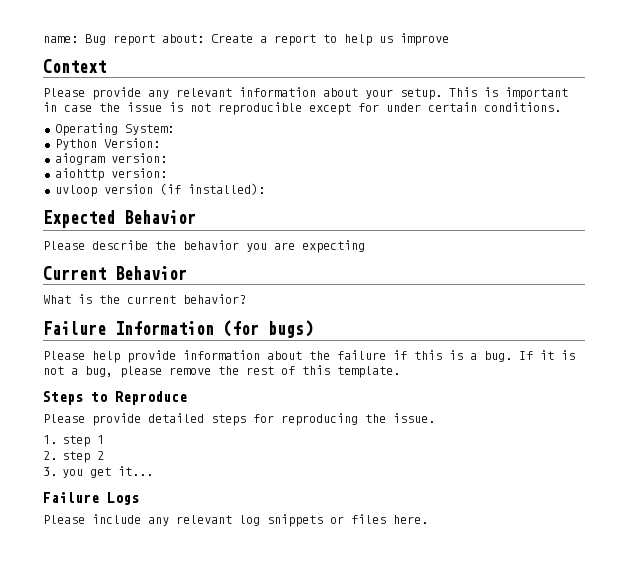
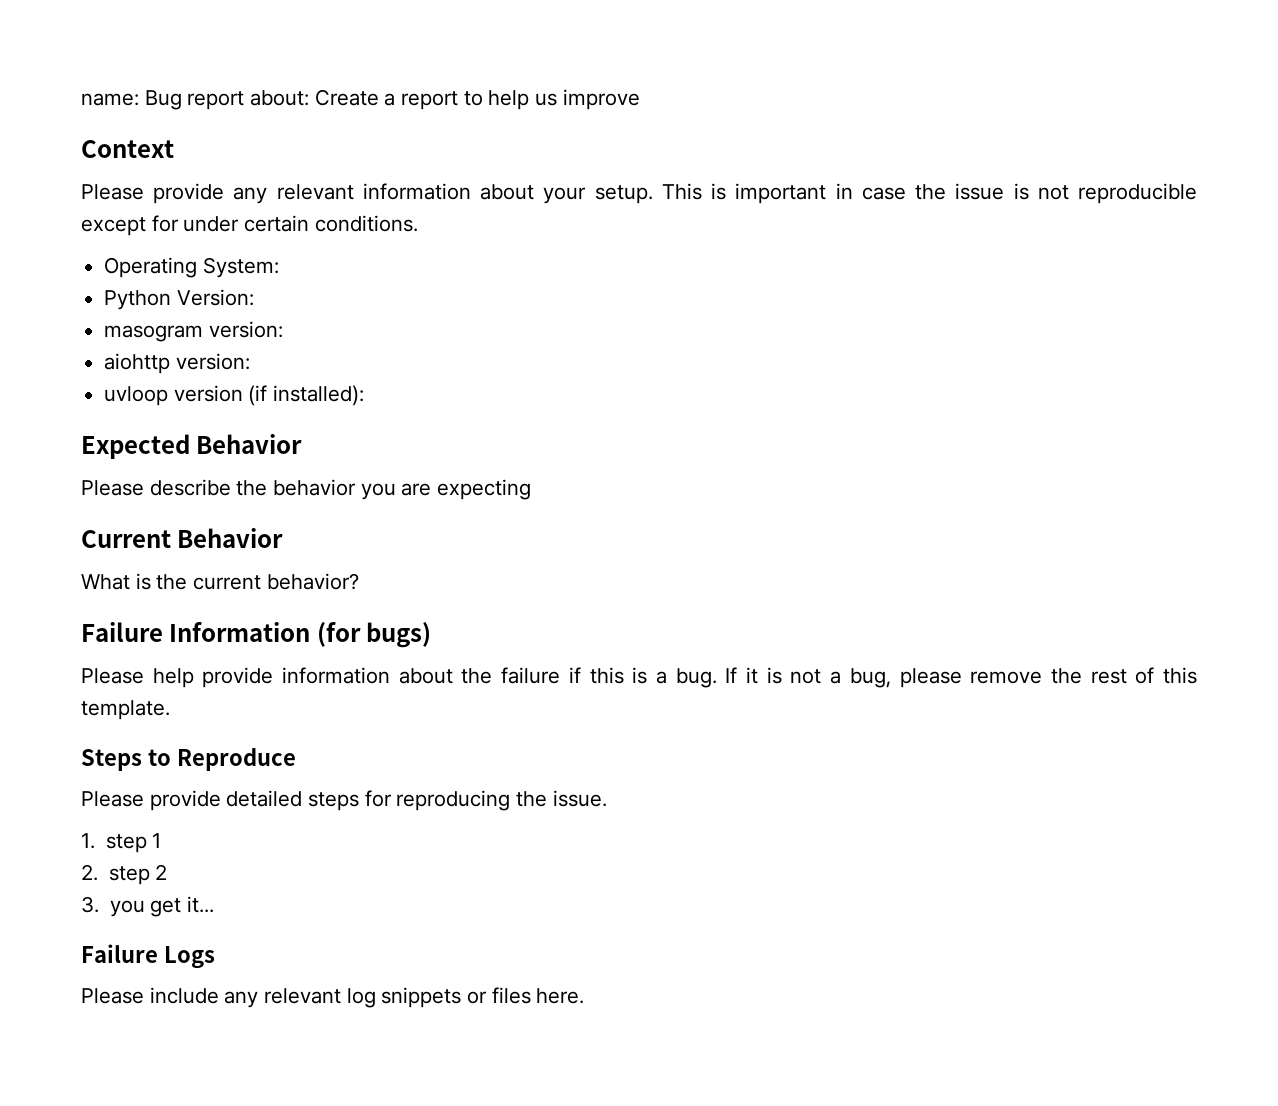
- aiogram version:
+ masogram version:

